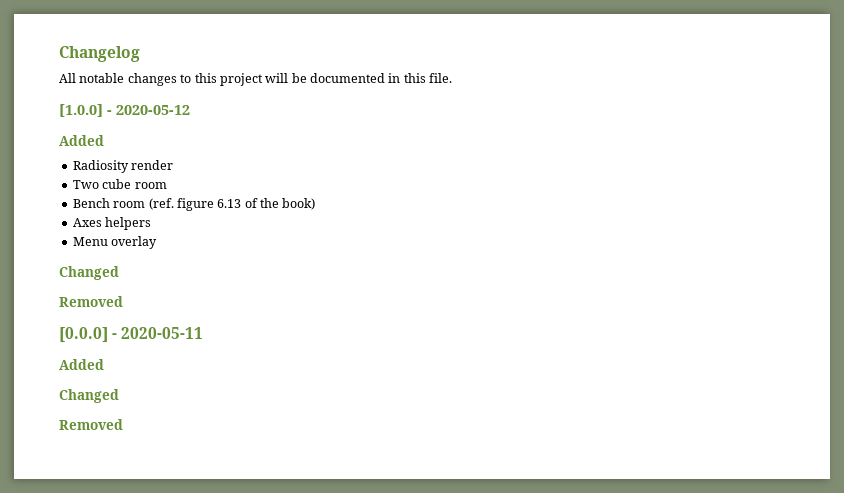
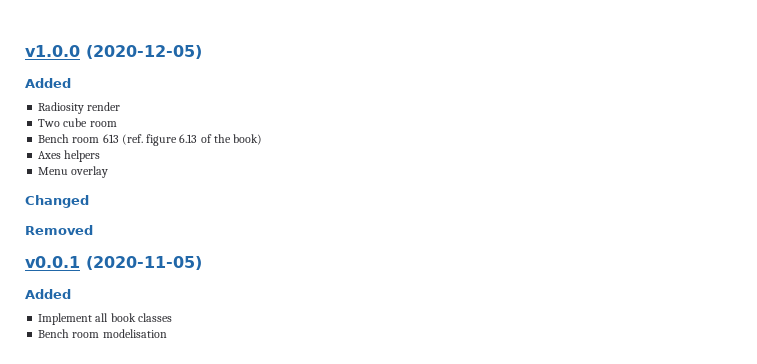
- Changelog
- All notable changes to this project will be documented in this file.
- [1.0.0] - 2020-05-12
+ v1.0.0 (2020-12-05)
- Bench room (ref. figure 6.13 of the book)
+ Bench room 613 (ref. figure 6.13 of the book)
- [0.0.0] - 2020-05-11
+ v0.0.1 (2020-11-05)
  Added
- Changed
- Removed
+ Implement all book classes
+ Bench room modelisation

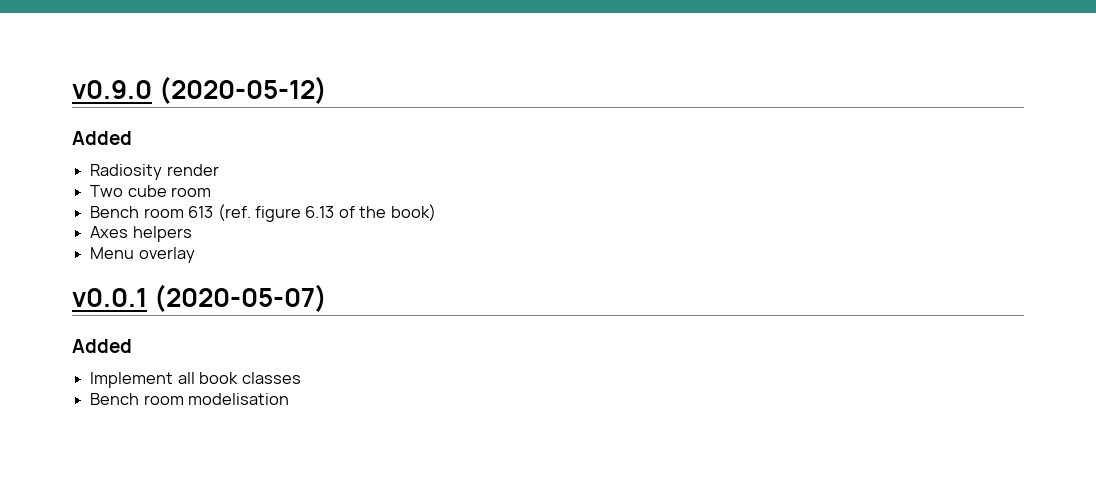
- v1.0.0 (2020-12-05)
+ v0.9.0 (2020-05-12)
- Changed
- Removed
- v0.0.1 (2020-11-05)
+ v0.0.1 (2020-05-07)

